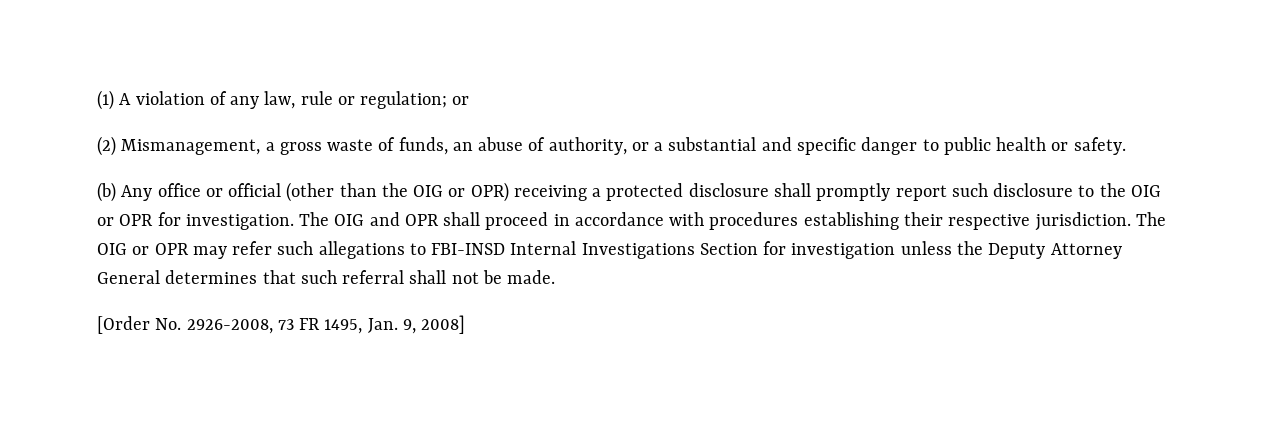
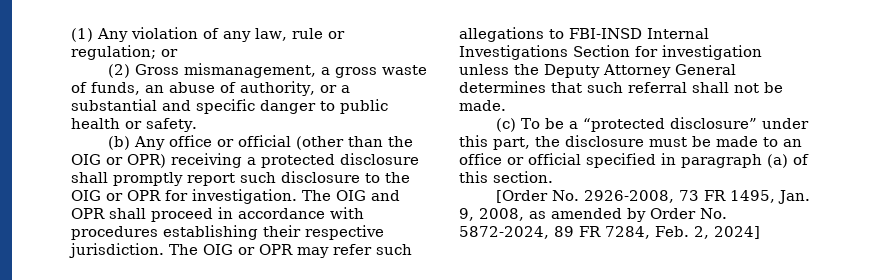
- (1) A violation of any law, rule or regulation; or
+ (1) Any violation of any law, rule or regulation; or
- (2) Mismanagement, a gross waste of funds, an abuse of authority, or a substantial and specific danger to public health or safety.
+ (2) Gross mismanagement, a gross waste of funds, an abuse of authority, or a substantial and specific danger to public health or safety.
+ (c) To be a “protected disclosure” under this part, the disclosure must be made to an office or official specified in paragraph (a) of this section.
- [Order No. 2926-2008, 73 FR 1495, Jan. 9, 2008]
+ [Order No. 2926-2008, 73 FR 1495, Jan. 9, 2008, as amended by Order No. 5872-2024, 89 FR 7284, Feb. 2, 2024]

